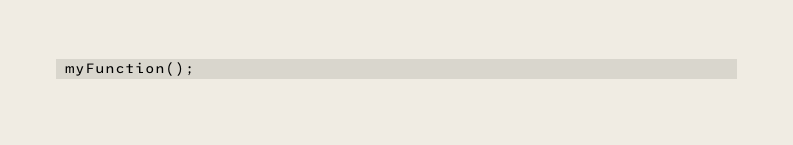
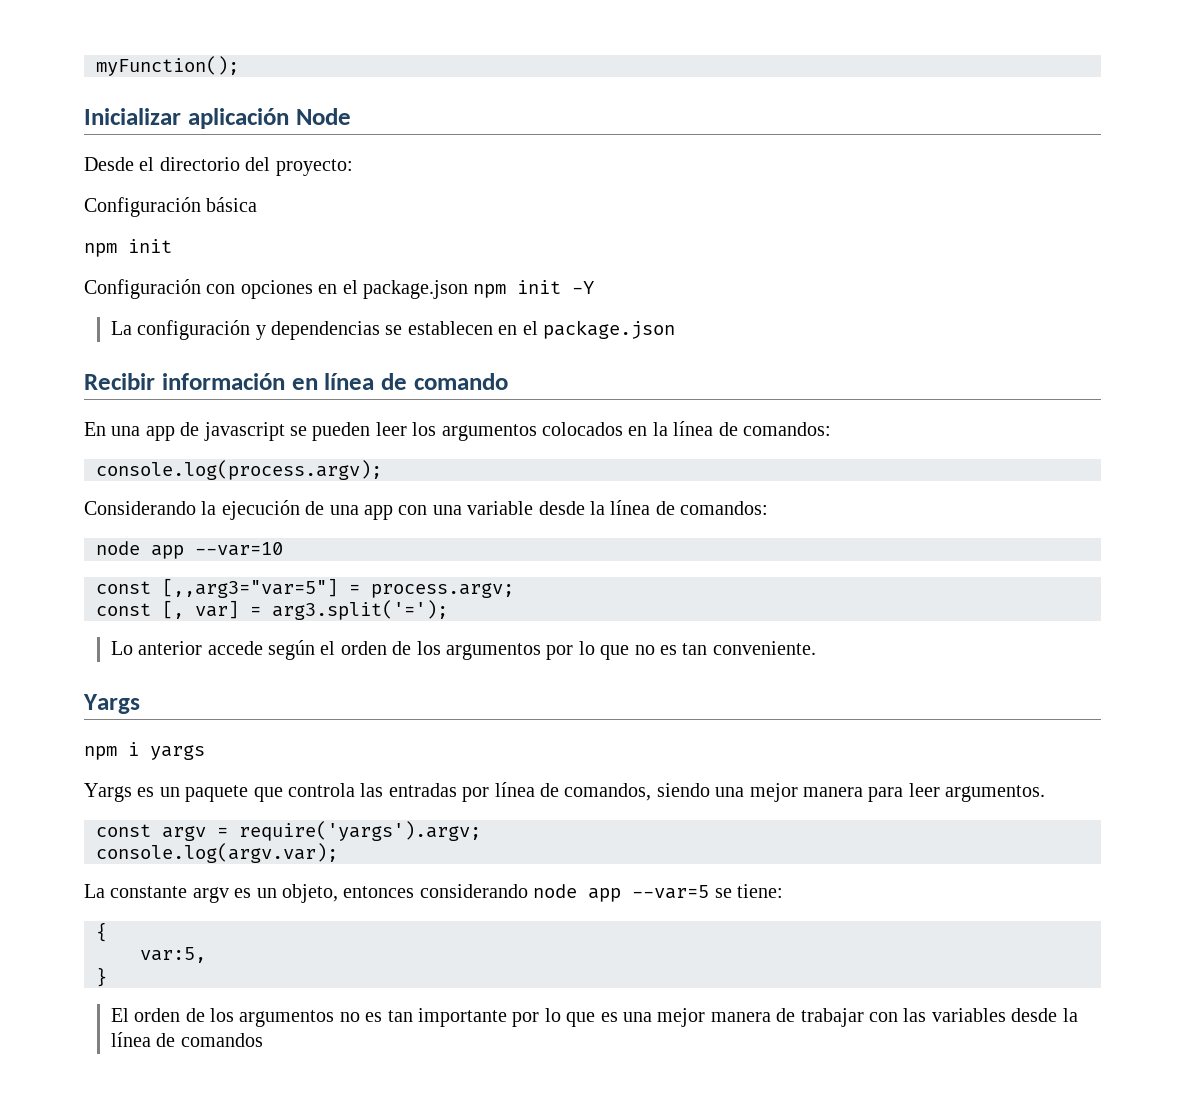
+ Inicializar aplicación Node
+ Desde el directorio del proyecto:
+ Configuración básica
+ npm init
+ Configuración con opciones en el package.json npm init -Y
+ La configuración y dependencias se establecen en el package.json
+ Recibir información en línea de comando
+ En una app de javascript se pueden leer los argumentos colocados en la línea de comandos:
+ console.log(process.argv);
+ Considerando la ejecución de una app con una variable desde la línea de comandos:
+ node app --var=10
+ const [,,arg3="var=5"] = process.argv;
+ const [, var] = arg3.split('=');
+ Lo anterior accede según el orden de los argumentos por lo que no es tan conveniente.
+ Yargs
+ npm i yargs
+ Yargs es un paquete que controla las entradas por línea de comandos, siendo una mejor manera para leer argumentos.
+ const argv = require('yargs').argv;
+ console.log(argv.var);
+ La constante argv es un objeto, entonces considerando node app --var=5 se tiene:
+ {
+ var:5,
+ }
+ El orden de los argumentos no es tan importante por lo que es una mejor manera de trabajar con las variables desde la línea de comandos

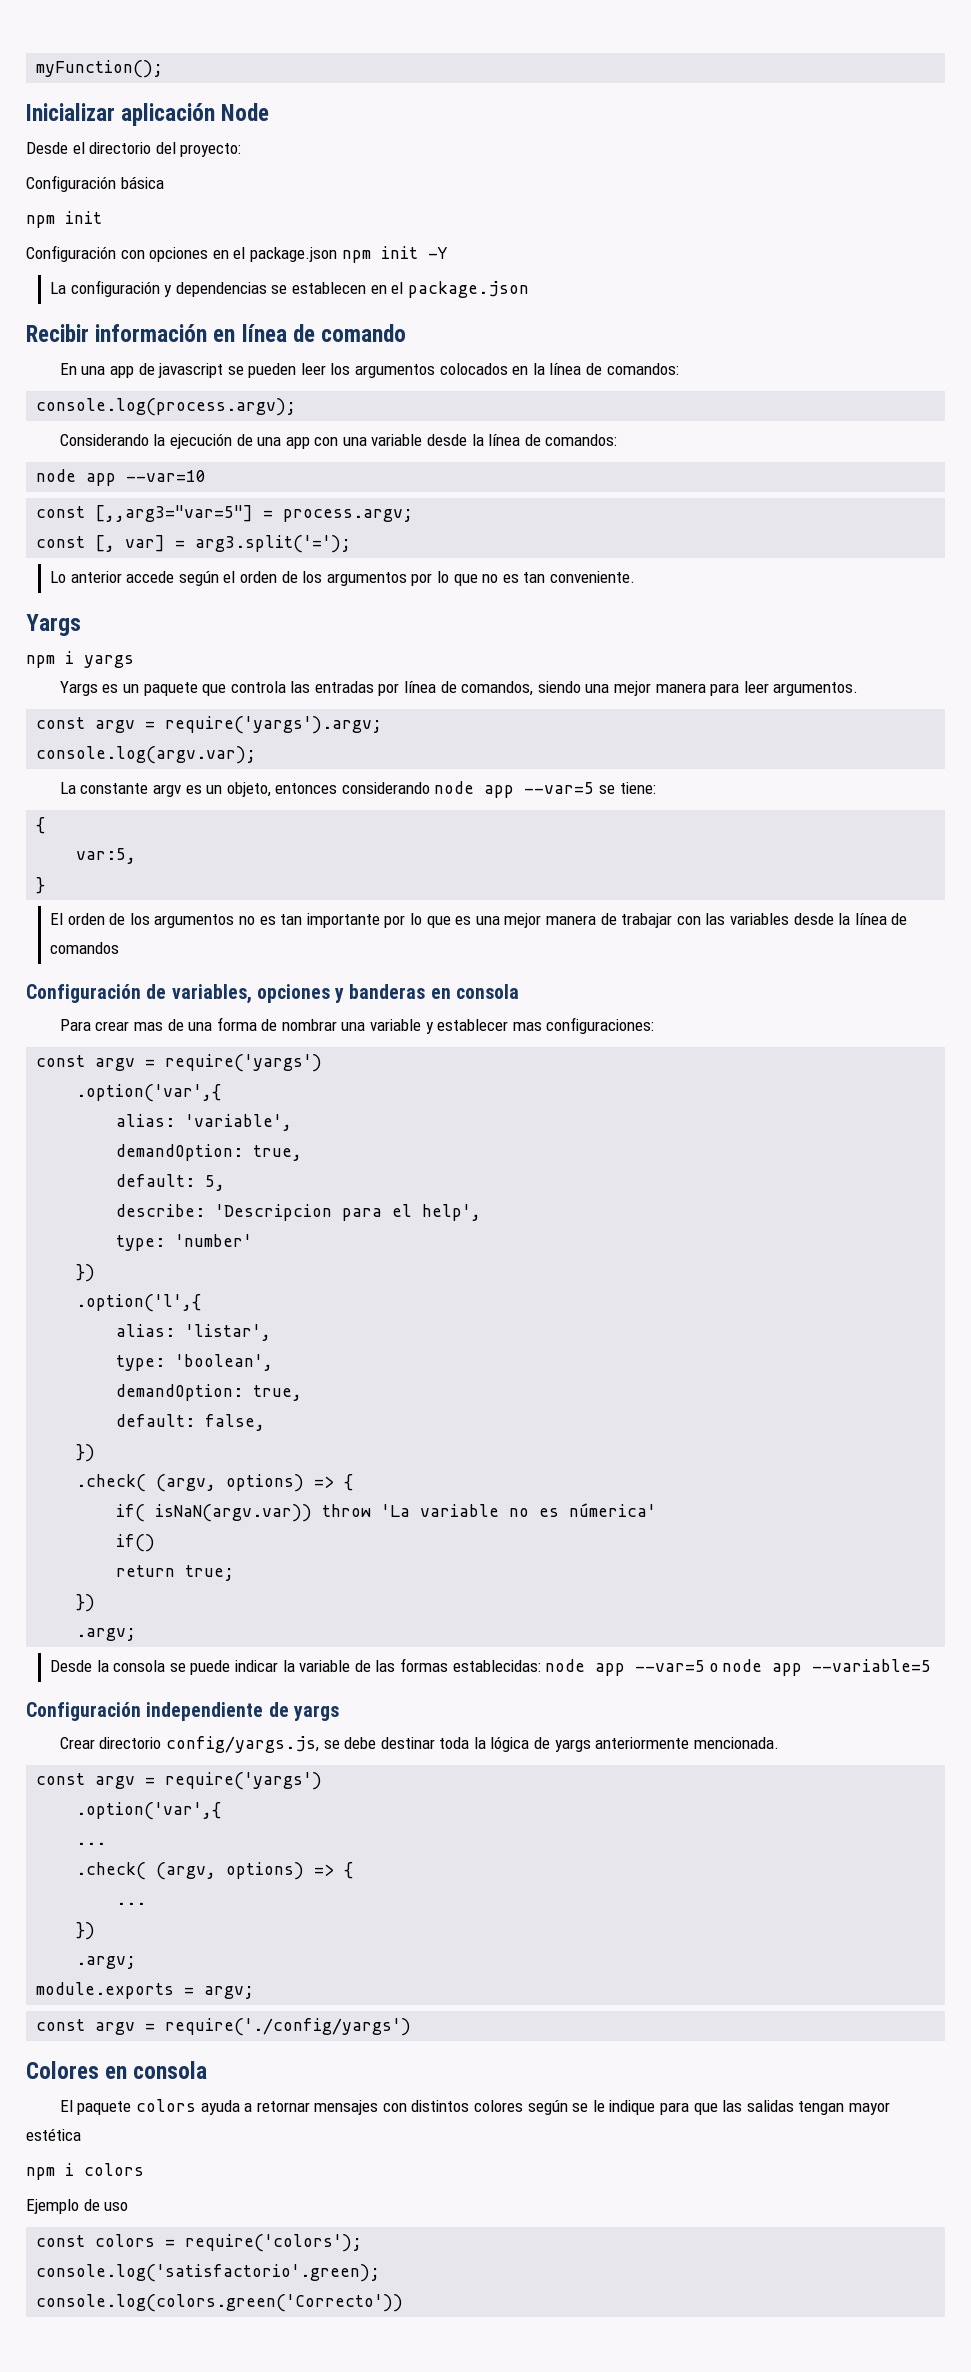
+ Configuración de variables, opciones y banderas en consola
+ Para crear mas de una forma de nombrar una variable y establecer mas configuraciones:
+ const argv = require('yargs')
+ .option('var',{
+ alias: 'variable',
+ demandOption: true,
+ default: 5,
+ describe: 'Descripcion para el help',
+ type: 'number'
+ })
+ .option('l',{
+ alias: 'listar',
+ type: 'boolean',
+ demandOption: true,
+ default: false,
+ })
+ .check( (argv, options) => {
+ if( isNaN(argv.var)) throw 'La variable no es númerica'
+ if()
+ return true;
+ })
+ .argv;
+ Desde la consola se puede indicar la variable de las formas establecidas: node app --var=5 o node app --variable=5
+ Configuración independiente de yargs
+ Crear directorio config/yargs.js, se debe destinar toda la lógica de yargs anteriormente mencionada.
+ const argv = require('yargs')
+ .option('var',{
+ ...
+ .check( (argv, options) => {
+ ...
+ })
+ .argv;
+ module.exports = argv;
+ const argv = require('./config/yargs')
+ Colores en consola
+ El paquete colors ayuda a retornar mensajes con distintos colores según se le indique para que las salidas tengan mayor estética
+ npm i colors
+ Ejemplo de uso
+ const colors = require('colors');
+ console.log('satisfactorio'.green);
+ console.log(colors.green('Correcto'))

